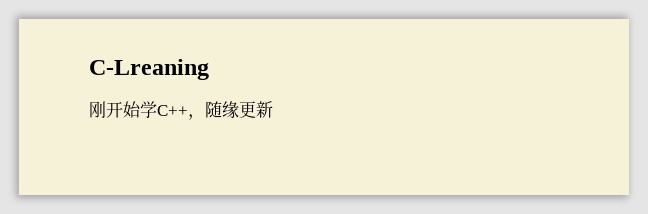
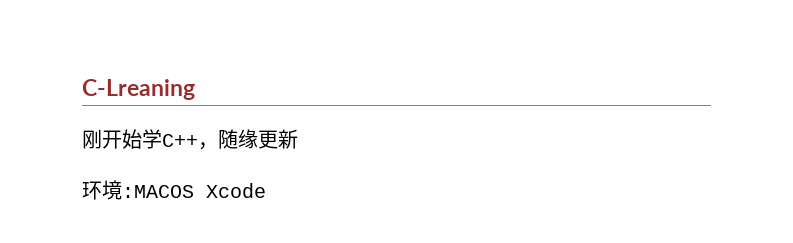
+ 环境:MACOS Xcode

